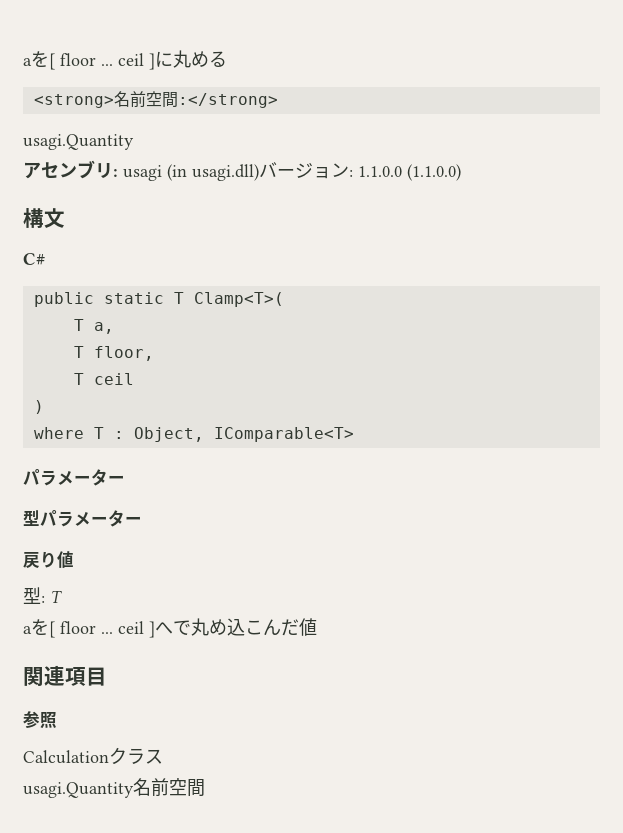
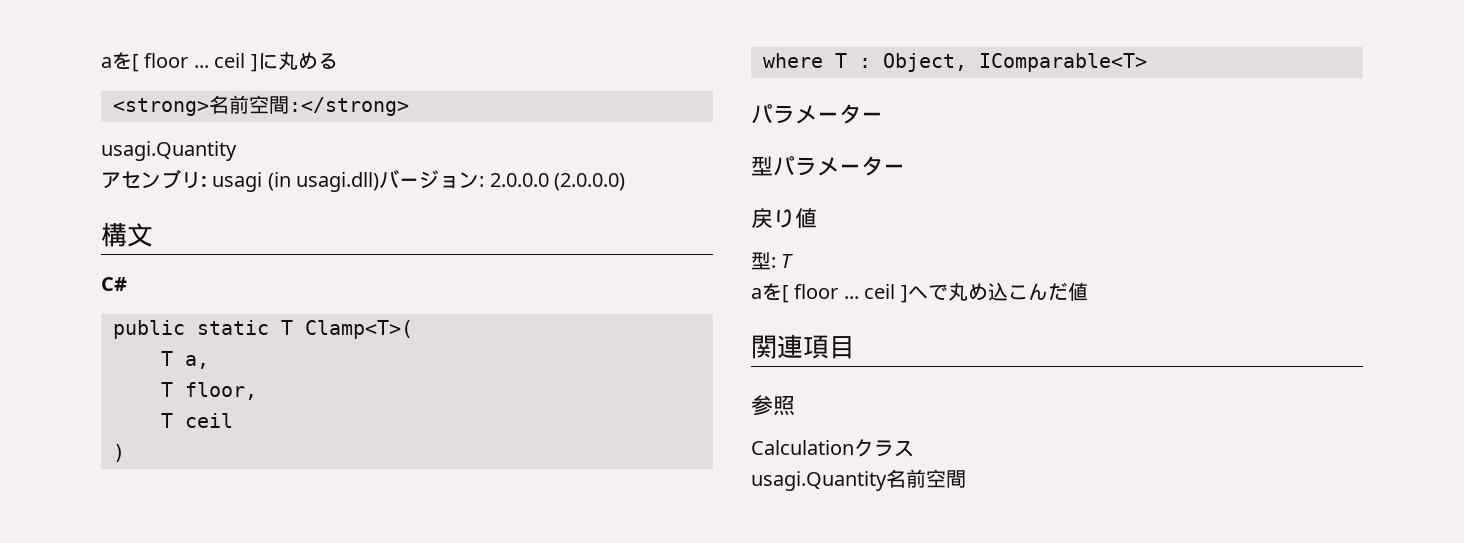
- アセンブリ: usagi (in usagi.dll)バージョン: 1.1.0.0 (1.1.0.0)
+ アセンブリ: usagi (in usagi.dll)バージョン: 2.0.0.0 (2.0.0.0)

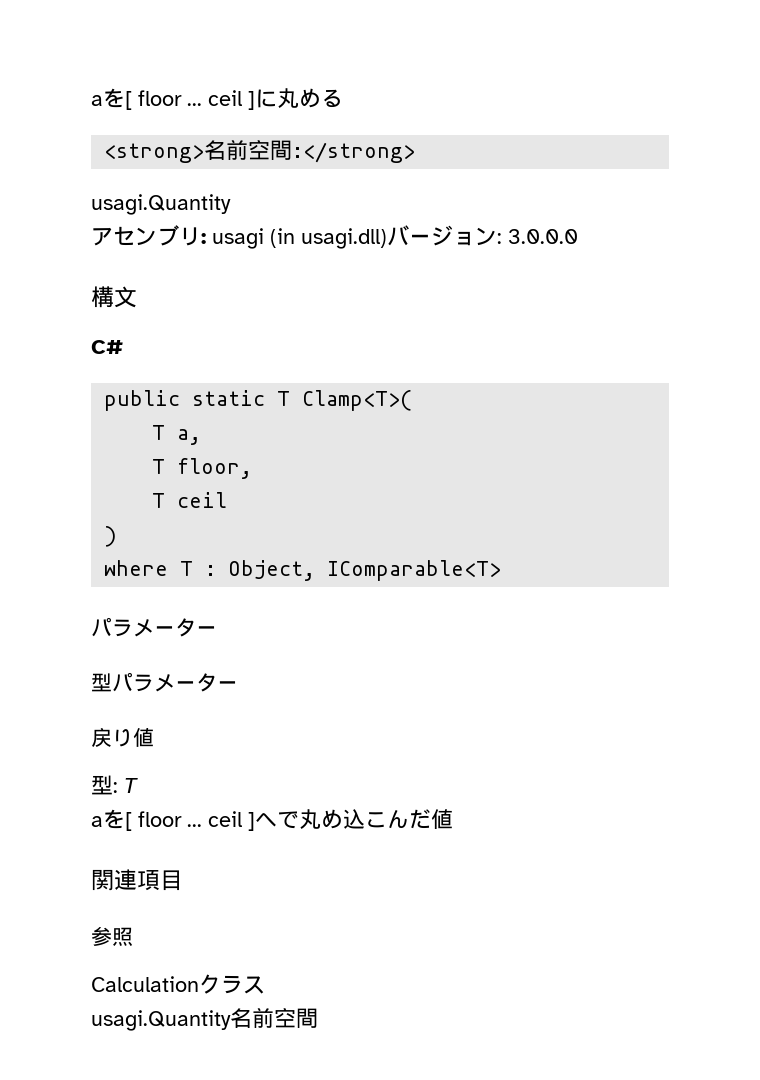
- アセンブリ: usagi (in usagi.dll)バージョン: 2.0.0.0 (2.0.0.0)
+ アセンブリ: usagi (in usagi.dll)バージョン: 3.0.0.0

